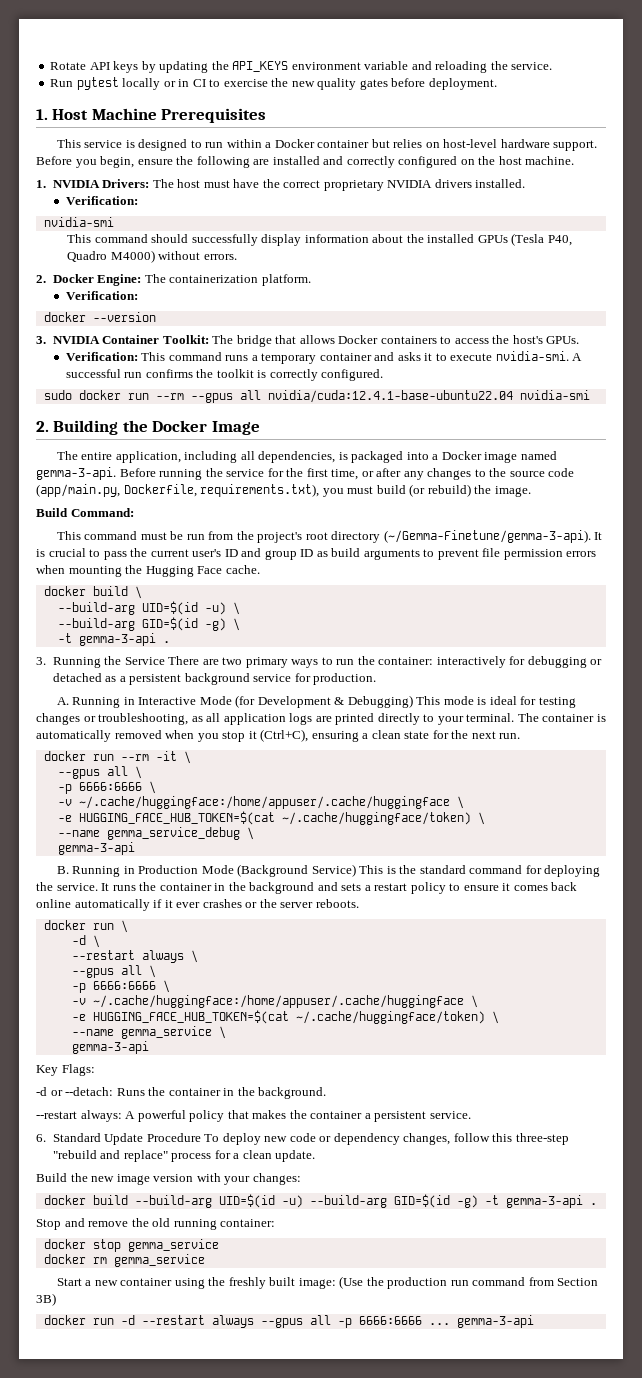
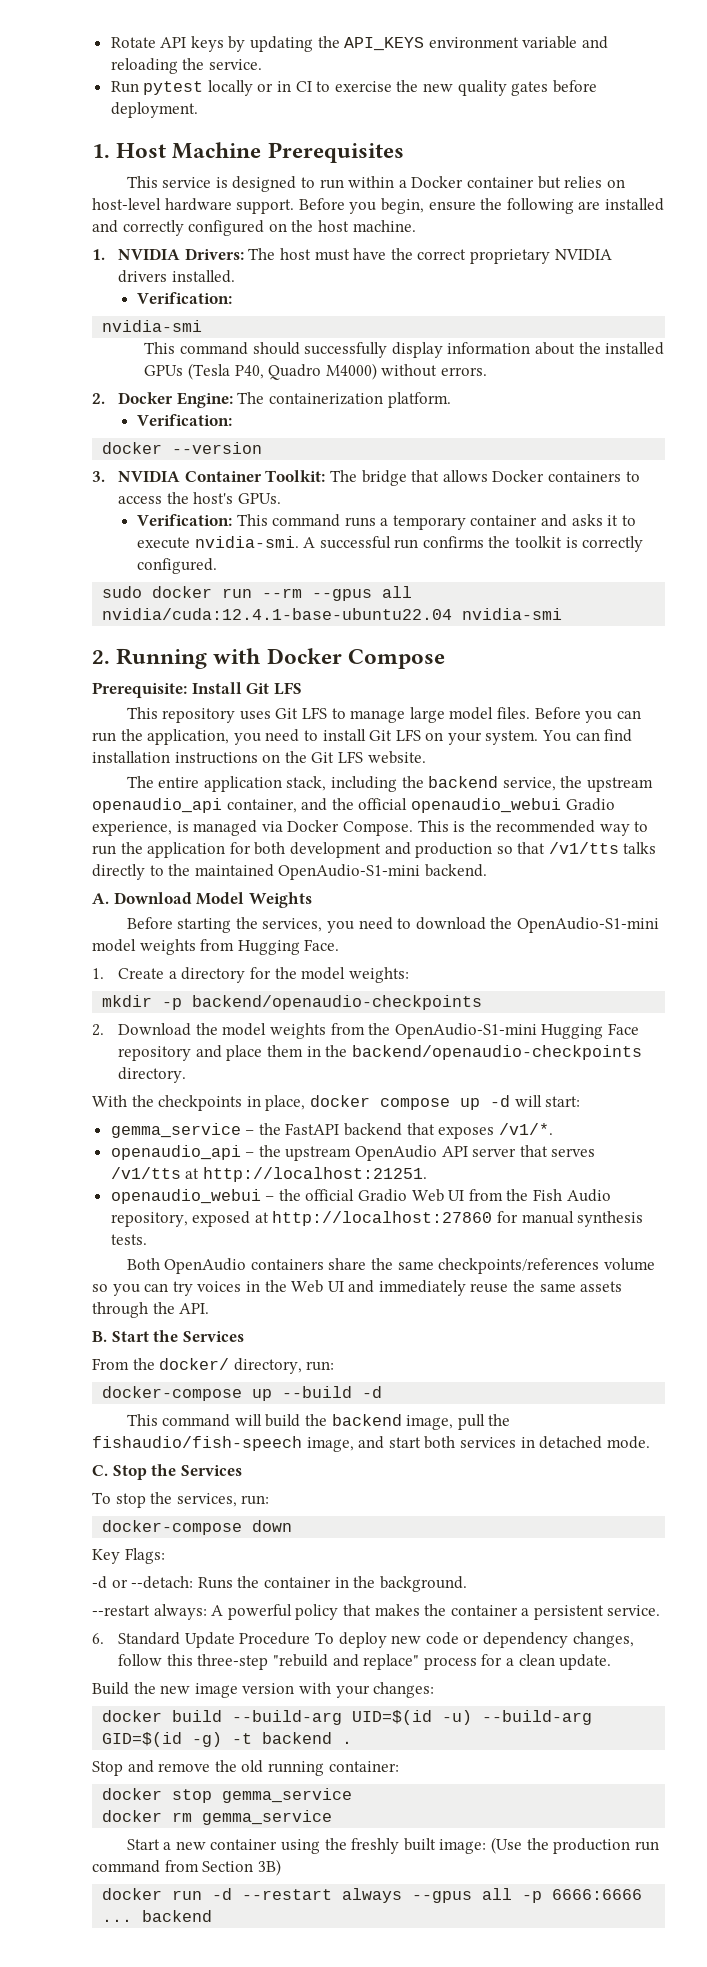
- 2. Building the Docker Image
- The entire application, including all dependencies, is packaged into a Docker image named gemma-3-api. Before running the service for the first time, or after any changes to the source code (app/main.py, Dockerfile, requirements.txt), you must build (or rebuild) the image.
- Build Command:
- This command must be run from the project's root directory (~/Gemma-Finetune/gemma-3-api). It is crucial to pass the current user's ID and group ID as build arguments to prevent file permission errors when mounting the Hugging Face cache.
- docker build \
- --build-arg UID=$(id -u) \
- --build-arg GID=$(id -g) \
- -t gemma-3-api .
- 3. Running the Service There are two primary ways to run the container: interactively for debugging or detached as a persistent background service for production.
- A. Running in Interactive Mode (for Development & Debugging) This mode is ideal for testing changes or troubleshooting, as all application logs are printed directly to your terminal. The container is automatically removed when you stop it (Ctrl+C), ensuring a clean state for the next run.
- docker run --rm -it \
- --gpus all \
- -p 6666:6666 \
- -v ~/.cache/huggingface:/home/appuser/.cache/huggingface \
- -e HUGGING_FACE_HUB_TOKEN=$(cat ~/.cache/huggingface/token) \
- --name gemma_service_debug \
- gemma-3-api
- B. Running in Production Mode (Background Service) This is the standard command for deploying the service. It runs the container in the background and sets a restart policy to ensure it comes back online automatically if it ever crashes or the server reboots.
- docker run \
- -d \
- --restart always \
- --gpus all \
- -p 6666:6666 \
- -v ~/.cache/huggingface:/home/appuser/.cache/huggingface \
- -e HUGGING_FACE_HUB_TOKEN=$(cat ~/.cache/huggingface/token) \
- --name gemma_service \
- gemma-3-api
+ 2. Running with Docker Compose
+ Prerequisite: Install Git LFS
+ This repository uses Git LFS to manage large model files. Before you can run the application, you need to install Git LFS on your system. You can find installation instructions on the Git LFS website.
+ The entire application stack, including the backend service, the upstream openaudio_api container, and the official openaudio_webui Gradio experience, is managed via Docker Compose. This is the recommended way to run the application for both development and production so that /v1/tts talks directly to the maintained OpenAudio-S1-mini backend.
+ A. Download Model Weights
+ Before starting the services, you need to download the OpenAudio-S1-mini model weights from Hugging Face.
+ 1. Create a directory for the model weights:
+ mkdir -p backend/openaudio-checkpoints
+ 2. Download the model weights from the OpenAudio-S1-mini Hugging Face repository and place them in the backend/openaudio-checkpoints directory.
+ With the checkpoints in place, docker compose up -d will start:
+ gemma_service – the FastAPI backend that exposes /v1/*.
+ openaudio_api – the upstream OpenAudio API server that serves /v1/tts at http://localhost:21251.
+ openaudio_webui – the official Gradio Web UI from the Fish Audio repository, exposed at http://localhost:27860 for manual synthesis tests.
+ Both OpenAudio containers share the same checkpoints/references volume so you can try voices in the Web UI and immediately reuse the same assets through the API.
+ B. Start the Services
+ From the docker/ directory, run:
+ docker-compose up --build -d
+ This command will build the backend image, pull the fishaudio/fish-speech image, and start both services in detached mode.
+ C. Stop the Services
+ To stop the services, run:
+ docker-compose down
- docker build --build-arg UID=$(id -u) --build-arg GID=$(id -g) -t gemma-3-api .
+ docker build --build-arg UID=$(id -u) --build-arg GID=$(id -g) -t backend .
- docker run -d --restart always --gpus all -p 6666:6666 ... gemma-3-api
+ docker run -d --restart always --gpus all -p 6666:6666 ... backend

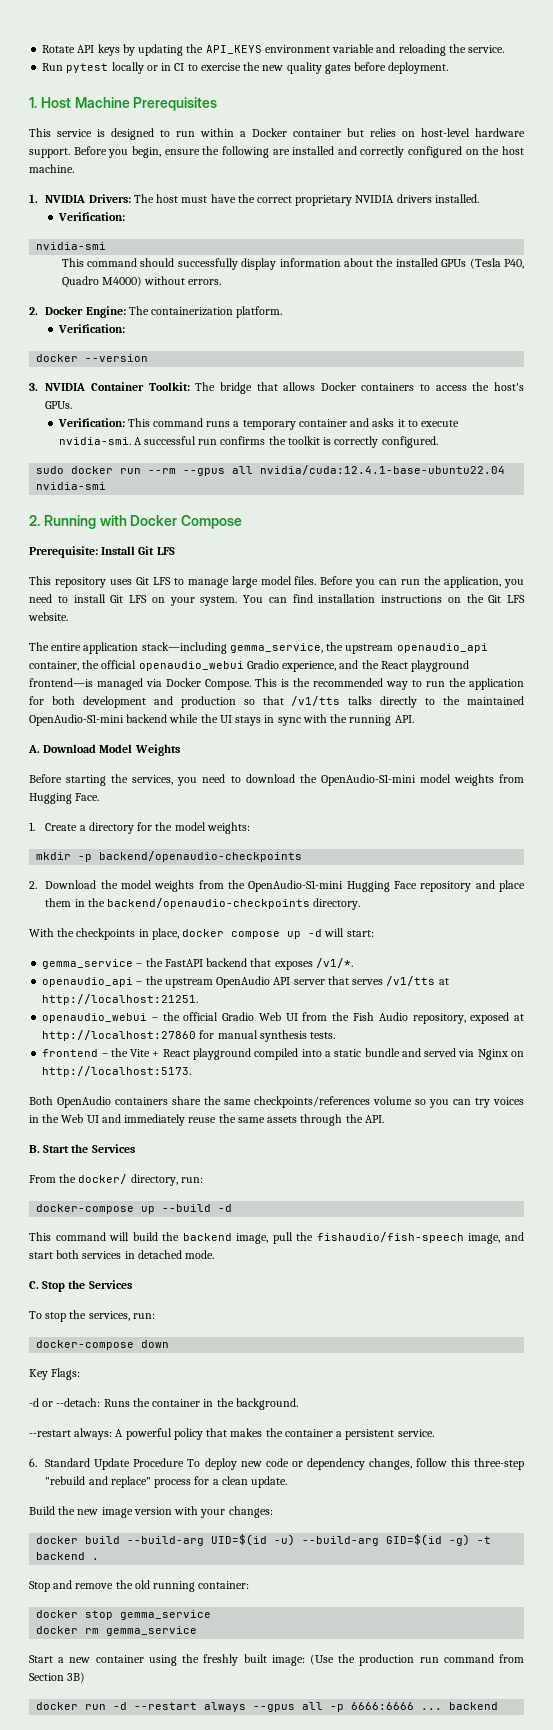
- The entire application stack, including the backend service, the upstream openaudio_api container, and the official openaudio_webui Gradio experience, is managed via Docker Compose.
+ The entire application stack—including gemma_service, the upstream openaudio_api container, the official openaudio_webui Gradio experience, and the React playground frontend—is managed via Docker Compose.
- This is the recommended way to run the application for both development and production so that /v1/tts talks directly to the maintained OpenAudio-S1-mini backend.
+ This is the recommended way to run the application for both development and production so that /v1/tts talks directly to the maintained OpenAudio-S1-mini backend while the UI stays in sync with the running API.
+ frontend – the Vite + React playground compiled into a static bundle and served via Nginx on http://localhost:5173.

